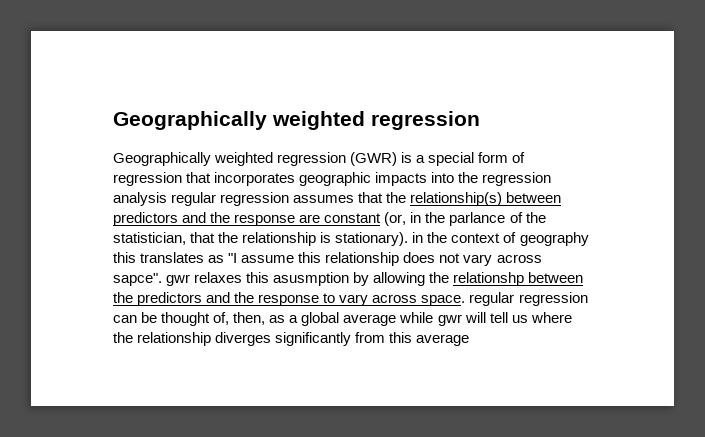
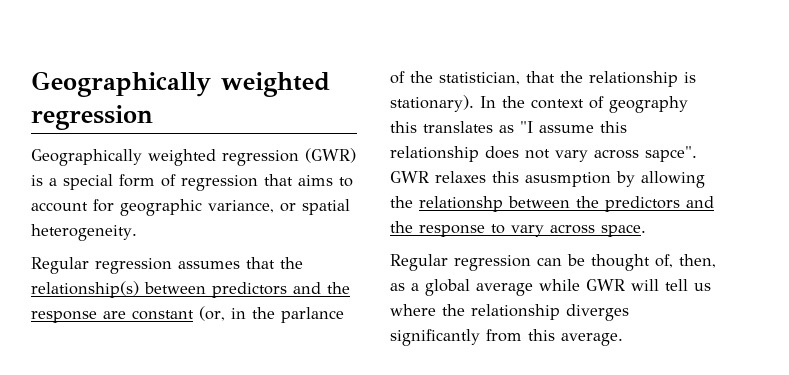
- Geographically weighted regression (GWR) is a special form of regression that incorporates geographic impacts into the regression analysis regular regression assumes that the relationship(s) between predictors and the response are constant (or, in the parlance of the statistician, that the relationship is stationary). in the context of geography this translates as "I assume this relationship does not vary across sapce". gwr relaxes this asusmption by allowing the relationshp between the predictors and the response to vary across space. regular regression can be thought of, then, as a global average while gwr will tell us where the relationship diverges significantly from this average
+ Geographically weighted regression (GWR) is a special form of regression that aims to account for geographic variance, or spatial heterogeneity.
+ Regular regression assumes that the relationship(s) between predictors and the response are constant (or, in the parlance of the statistician, that the relationship is stationary). In the context of geography this translates as "I assume this relationship does not vary across sapce". GWR relaxes this asusmption by allowing the relationshp between the predictors and the response to vary across space.
+ Regular regression can be thought of, then, as a global average while GWR will tell us where the relationship diverges significantly from this average.

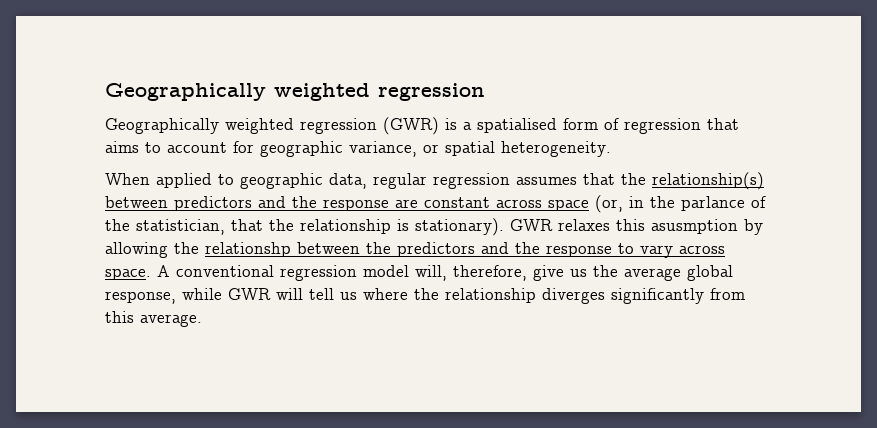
- Geographically weighted regression (GWR) is a special form of regression that aims to account for geographic variance, or spatial heterogeneity.
+ Geographically weighted regression (GWR) is a spatialised form of regression that aims to account for geographic variance, or spatial heterogeneity.
- Regular regression assumes that the relationship(s) between predictors and the response are constant (or, in the parlance of the statistician, that the relationship is stationary).
+ When applied to geographic data, regular regression assumes that the relationship(s) between predictors and the response are constant across space (or, in the parlance of the statistician, that the relationship is stationary).
- In the context of geography this translates as "I assume this relationship does not vary across sapce".
- GWR relaxes this asusmption by allowing the relationshp between the predictors and the response to vary across space.
- Regular regression can be thought of, then, as a global average while GWR will tell us where the relationship diverges significantly from this average.
+ GWR relaxes this asusmption by allowing the relationshp between the predictors and the response to vary across space. A conventional regression model will, therefore, give us the average global response, while GWR will tell us where the relationship diverges significantly from this average.

